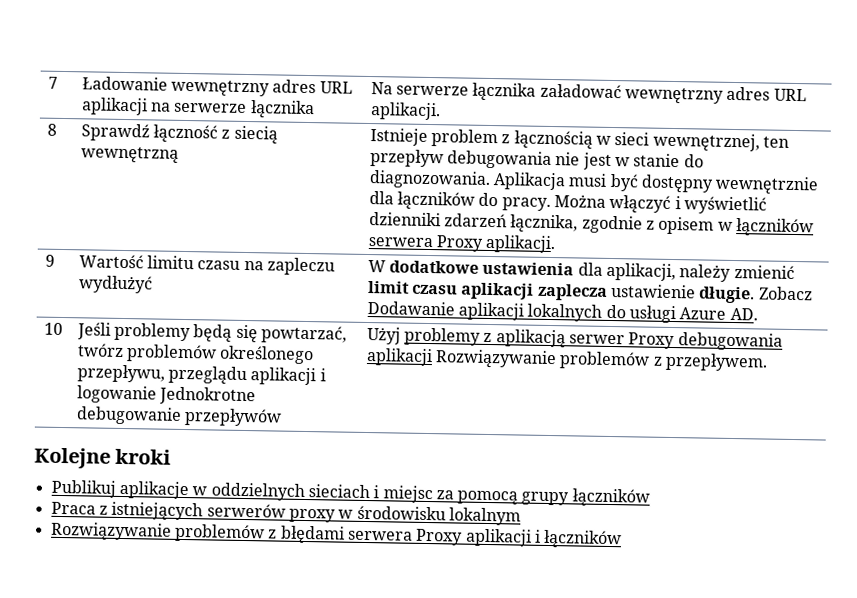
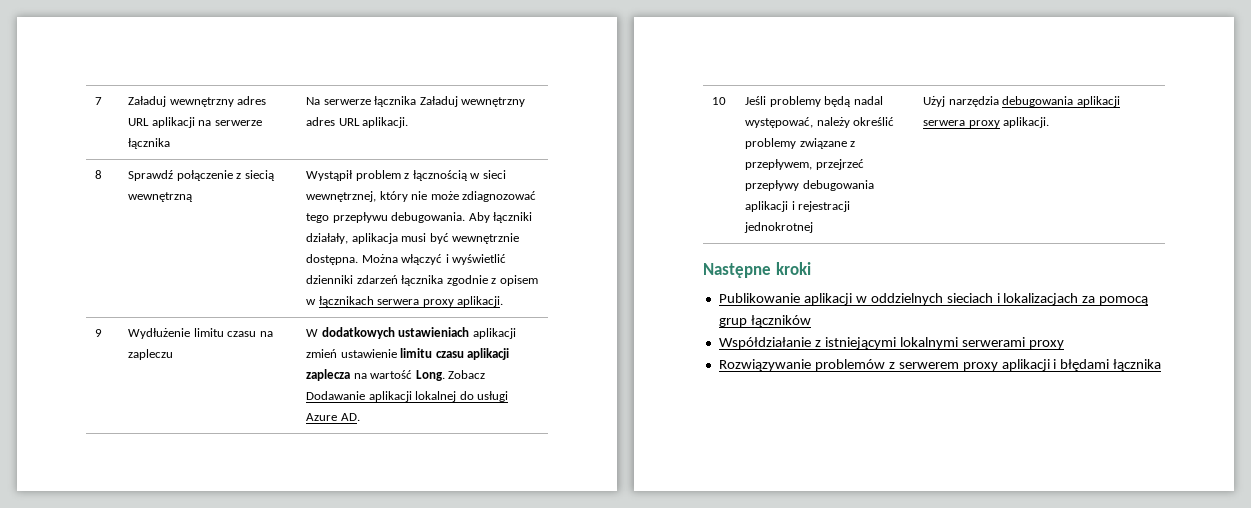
- 7 | Ładowanie wewnętrzny adres URL aplikacji na serwerze łącznika | Na serwerze łącznika załadować wewnętrzny adres URL aplikacji.
+ 7 | Załaduj wewnętrzny adres URL aplikacji na serwerze łącznika | Na serwerze łącznika Załaduj wewnętrzny adres URL aplikacji.
- Sprawdź łączność z siecią wewnętrzną
+ Sprawdź połączenie z siecią wewnętrzną
- Istnieje problem z łącznością w sieci wewnętrznej, ten przepływ debugowania nie jest w stanie do diagnozowania. Aplikacja musi być dostępny wewnętrznie dla łączników do pracy.
+ Wystąpił problem z łącznością w sieci wewnętrznej, który nie może zdiagnozować tego przepływu debugowania. Aby łączniki działały, aplikacja musi być wewnętrznie dostępna.
- Można włączyć i wyświetlić dzienniki zdarzeń łącznika, zgodnie z opisem w łączników serwera Proxy aplikacji.
+ Można włączyć i wyświetlić dzienniki zdarzeń łącznika zgodnie z opisem w łącznikach serwera proxy aplikacji.
- 9 | Wartość limitu czasu na zapleczu wydłużyć | W dodatkowe ustawienia dla aplikacji, należy zmienić limit czasu aplikacji zaplecza ustawienie długie. Zobacz Dodawanie aplikacji lokalnych do usługi Azure AD.
+ 9 | Wydłużenie limitu czasu na zapleczu | W dodatkowych ustawieniach aplikacji zmień ustawienie limitu czasu aplikacji zaplecza na wartość Long. Zobacz Dodawanie aplikacji lokalnej do usługi Azure AD.
- 10 | Jeśli problemy będą się powtarzać, twórz problemów określonego przepływu, przeglądu aplikacji i logowanie Jednokrotne debugowanie przepływów | Użyj problemy z aplikacją serwer Proxy debugowania aplikacji Rozwiązywanie problemów z przepływem.
- Kolejne kroki
+ 10 | Jeśli problemy będą nadal występować, należy określić problemy związane z przepływem, przejrzeć przepływy debugowania aplikacji i rejestracji jednokrotnej | Użyj narzędzia debugowania aplikacji serwera proxy aplikacji.
+ Następne kroki
- Publikuj aplikacje w oddzielnych sieciach i miejsc za pomocą grupy łączników
+ Publikowanie aplikacji w oddzielnych sieciach i lokalizacjach za pomocą grup łączników
- Praca z istniejących serwerów proxy w środowisku lokalnym
- Rozwiązywanie problemów z błędami serwera Proxy aplikacji i łączników
+ Współdziałanie z istniejącymi lokalnymi serwerami proxy
+ Rozwiązywanie problemów z serwerem proxy aplikacji i błędami łącznika

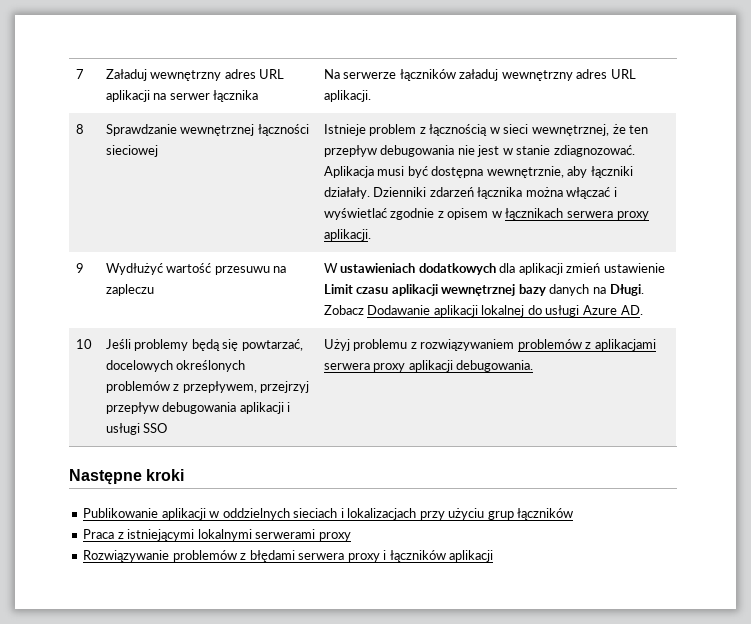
- 7 | Załaduj wewnętrzny adres URL aplikacji na serwerze łącznika | Na serwerze łącznika Załaduj wewnętrzny adres URL aplikacji.
+ 7 | Załaduj wewnętrzny adres URL aplikacji na serwer łącznika | Na serwerze łączników załaduj wewnętrzny adres URL aplikacji.
- Sprawdź połączenie z siecią wewnętrzną | Wystąpił problem z łącznością w sieci wewnętrznej, który nie może zdiagnozować tego przepływu debugowania. Aby łączniki działały, aplikacja musi być wewnętrznie dostępna. Można włączyć i wyświetlić dzienniki zdarzeń łącznika zgodnie z opisem w łącznikach serwera proxy aplikacji.
+ Sprawdzanie wewnętrznej łączności sieciowej | Istnieje problem z łącznością w sieci wewnętrznej, że ten przepływ debugowania nie jest w stanie zdiagnozować. Aplikacja musi być dostępna wewnętrznie, aby łączniki działały. Dzienniki zdarzeń łącznika można włączać i wyświetlać zgodnie z opisem w łącznikach serwera proxy aplikacji.
- 9 | Wydłużenie limitu czasu na zapleczu | W dodatkowych ustawieniach aplikacji zmień ustawienie limitu czasu aplikacji zaplecza na wartość Long. Zobacz Dodawanie aplikacji lokalnej do usługi Azure AD.
+ 9 | Wydłużyć wartość przesuwu na zapleczu | W ustawieniach dodatkowych dla aplikacji zmień ustawienie Limit czasu aplikacji wewnętrznej bazy danych na Długi. Zobacz Dodawanie aplikacji lokalnej do usługi Azure AD.
- 10 | Jeśli problemy będą nadal występować, należy określić problemy związane z przepływem, przejrzeć przepływy debugowania aplikacji i rejestracji jednokrotnej | Użyj narzędzia debugowania aplikacji serwera proxy aplikacji.
+ 10 | Jeśli problemy będą się powtarzać, docelowych określonych problemów z przepływem, przejrzyj przepływ debugowania aplikacji i usługi SSO | Użyj problemu z rozwiązywaniem problemów z aplikacjami serwera proxy aplikacji debugowania.
- Publikowanie aplikacji w oddzielnych sieciach i lokalizacjach za pomocą grup łączników
+ Publikowanie aplikacji w oddzielnych sieciach i lokalizacjach przy użyciu grup łączników
- Współdziałanie z istniejącymi lokalnymi serwerami proxy
+ Praca z istniejącymi lokalnymi serwerami proxy
- Rozwiązywanie problemów z serwerem proxy aplikacji i błędami łącznika
+ Rozwiązywanie problemów z błędami serwera proxy i łączników aplikacji

